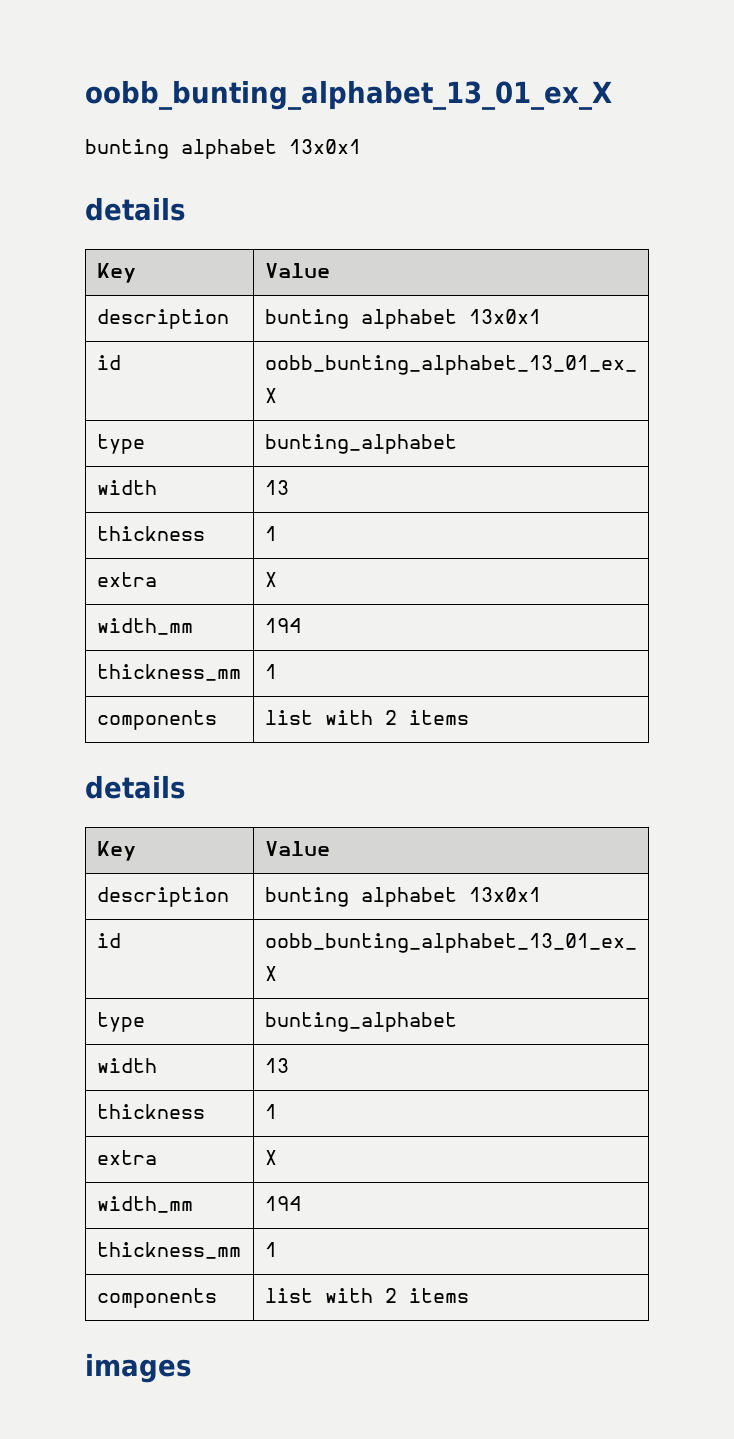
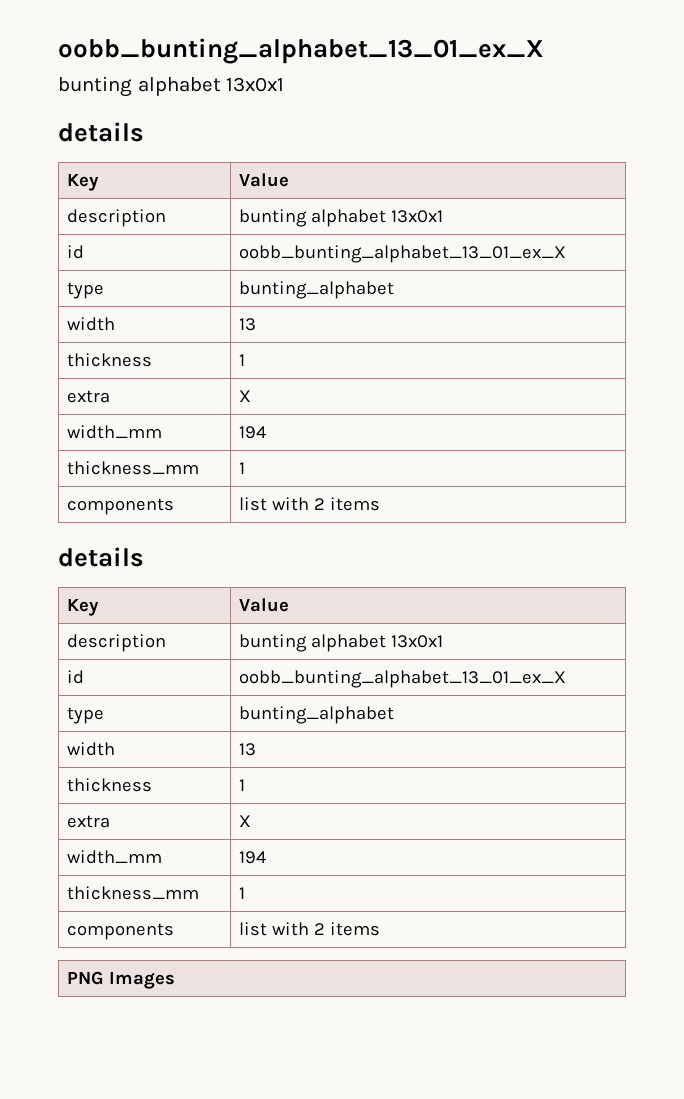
- images
+ PNG Images

